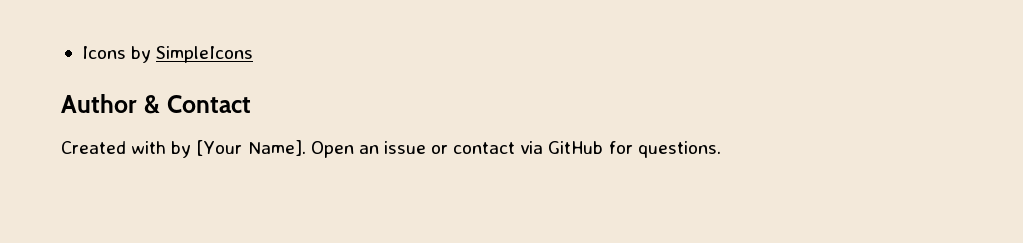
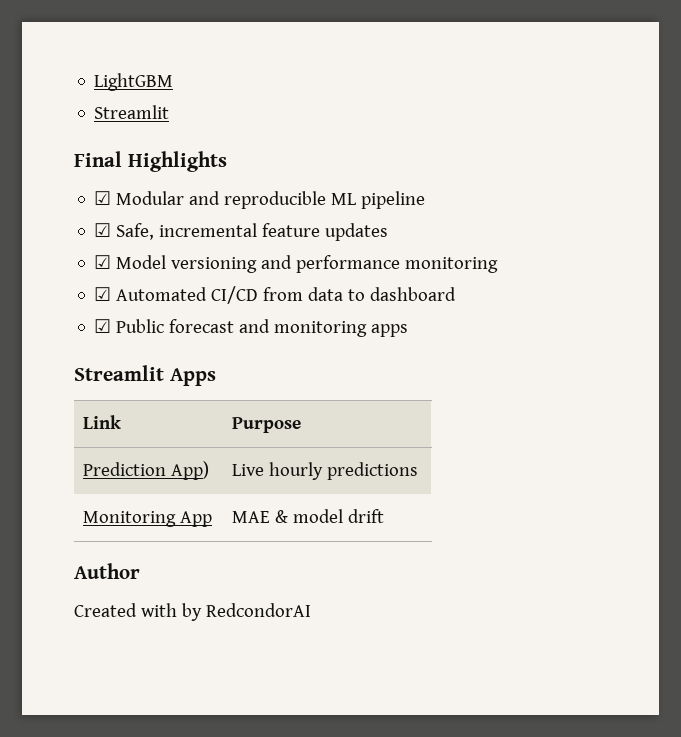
- Icons by SimpleIcons
+ LightGBM
+ Streamlit
+ Final Highlights
+ ☑ Modular and reproducible ML pipeline
+ ☑ Safe, incremental feature updates
+ ☑ Model versioning and performance monitoring
+ ☑ Automated CI/CD from data to dashboard
+ ☑ Public forecast and monitoring apps
+ Streamlit Apps
+ Link | Purpose
+ Prediction App) | Live hourly predictions
+ Monitoring App | MAE & model drift
- Author & Contact
+ Author
- Created with by [Your Name]. Open an issue or contact via GitHub for questions.
+ Created with by RedcondorAI

